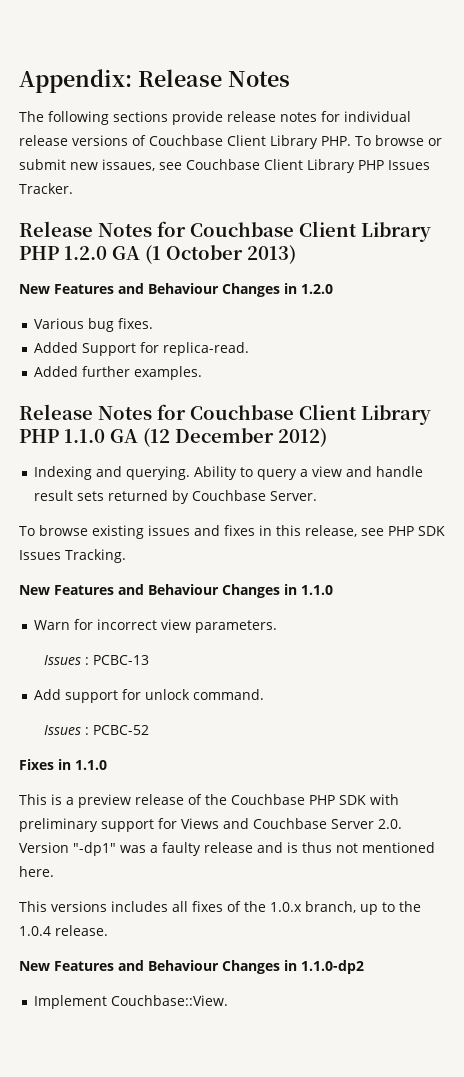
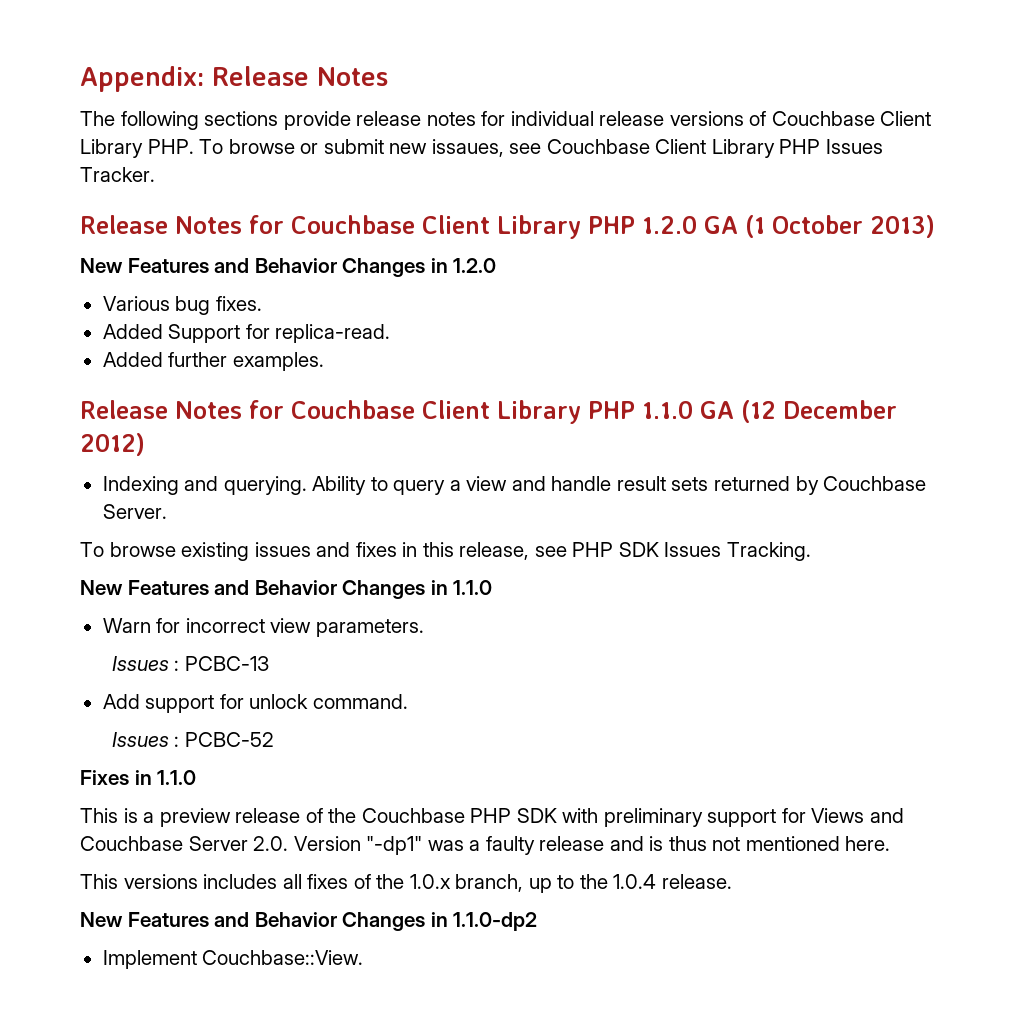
- New Features and Behaviour Changes in 1.2.0
+ New Features and Behavior Changes in 1.2.0
- New Features and Behaviour Changes in 1.1.0
+ New Features and Behavior Changes in 1.1.0
- New Features and Behaviour Changes in 1.1.0-dp2
+ New Features and Behavior Changes in 1.1.0-dp2

